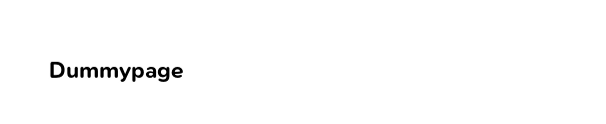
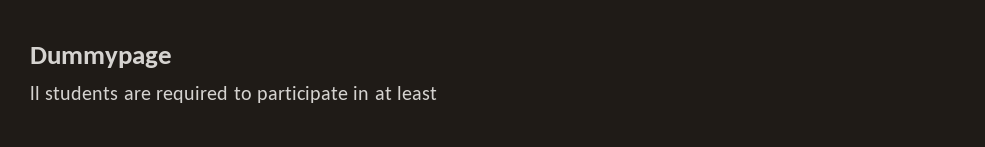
+ ll students are required to participate in at least

